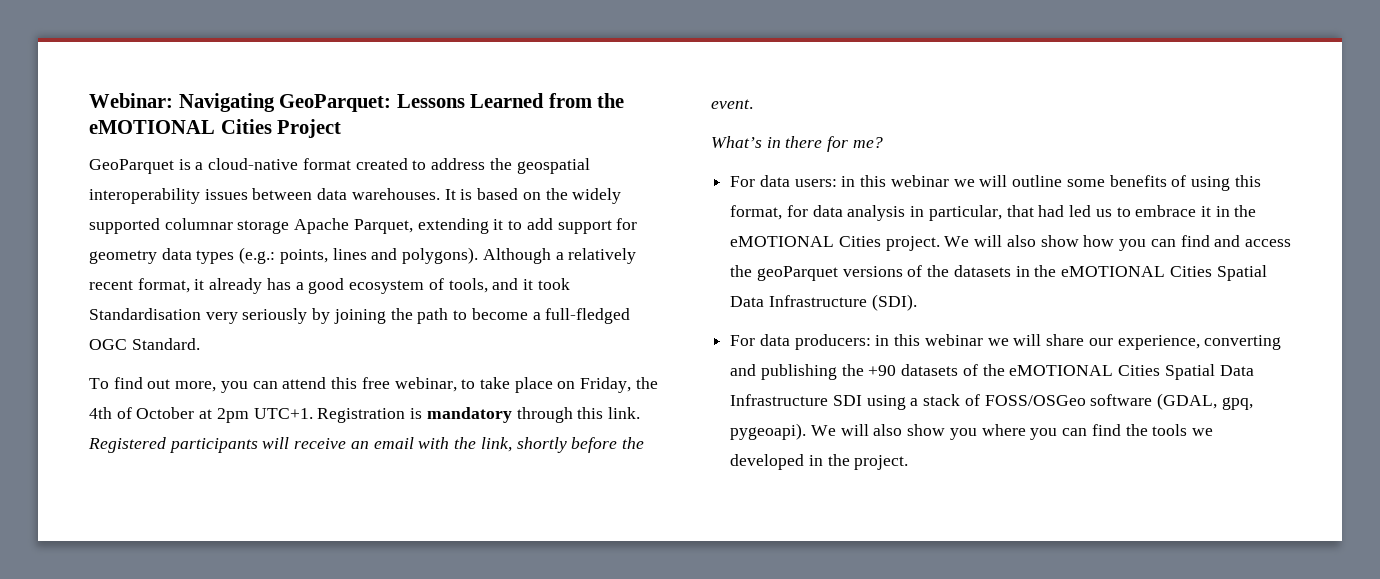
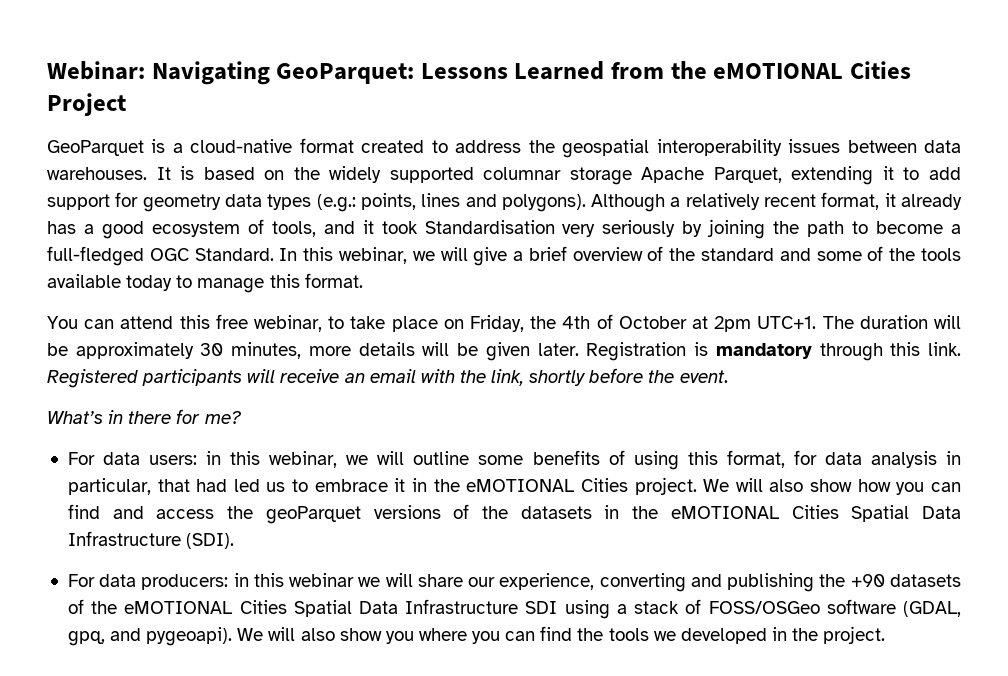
- Although a relatively recent format, it already has a good ecosystem of tools, and it took Standardisation very seriously by joining the path to become a full-fledged OGC Standard.
- To find out more, you can attend this free webinar, to take place on Friday, the 4th of October at 2pm UTC+1.
+ Although a relatively recent format, it already has a good ecosystem of tools, and it took Standardisation very seriously by joining the path to become a full-fledged OGC Standard. In this webinar, we will give a brief overview of the standard and some of the tools available today to manage this format.
+ You can attend this free webinar, to take place on Friday, the 4th of October at 2pm UTC+1.
+ The duration will be approximately 30 minutes, more details will be given later.
- For data users: in this webinar we will outline some benefits of using this format, for data analysis in particular, that had led us to embrace it in the eMOTIONAL Cities project.
+ For data users: in this webinar, we will outline some benefits of using this format, for data analysis in particular, that had led us to embrace it in the eMOTIONAL Cities project.
- For data producers: in this webinar we will share our experience, converting and publishing the +90 datasets of the eMOTIONAL Cities Spatial Data Infrastructure SDI using a stack of FOSS/OSGeo software (GDAL, gpq, pygeoapi).
+ For data producers: in this webinar we will share our experience, converting and publishing the +90 datasets of the eMOTIONAL Cities Spatial Data Infrastructure SDI using a stack of FOSS/OSGeo software (GDAL, gpq, and pygeoapi).

